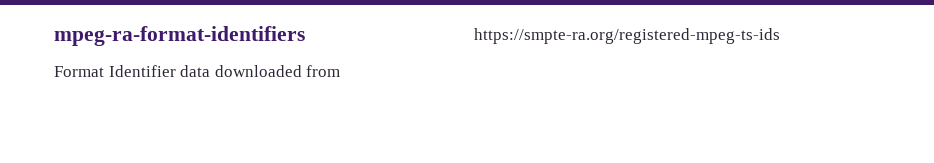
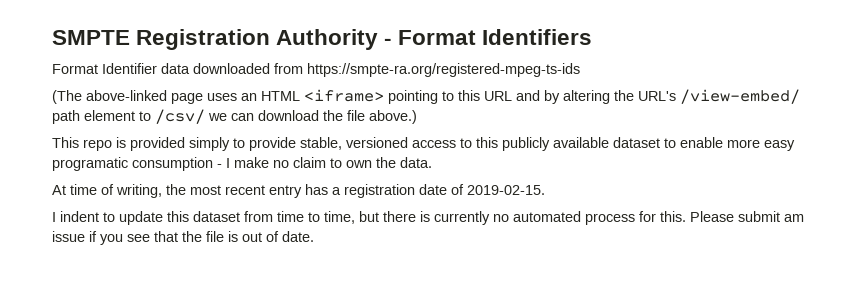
- mpeg-ra-format-identifiers
+ SMPTE Registration Authority - Format Identifiers
+ (The above-linked page uses an HTML <iframe> pointing to this URL and by altering the URL's /view-embed/ path element to /csv/ we can download the file above.)
+ This repo is provided simply to provide stable, versioned access to this publicly available dataset to enable more easy programatic consumption - I make no claim to own the data.
+ At time of writing, the most recent entry has a registration date of 2019-02-15.
+ I indent to update this dataset from time to time, but there is currently no automated process for this. Please submit am issue if you see that the file is out of date.

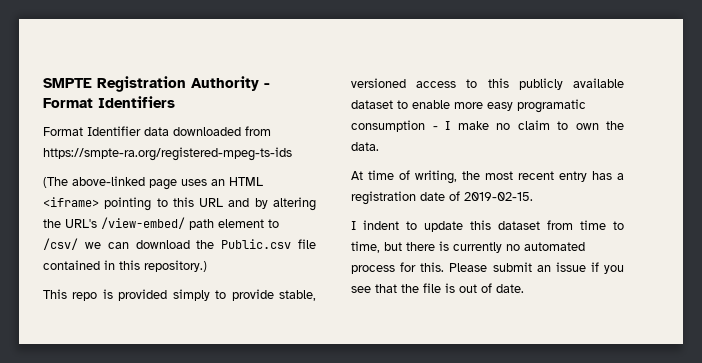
- (The above-linked page uses an HTML <iframe> pointing to this URL and by altering the URL's /view-embed/ path element to /csv/ we can download the file above.)
+ (The above-linked page uses an HTML <iframe> pointing to this URL and by altering the URL's /view-embed/ path element to /csv/ we can download the Public.csv file contained in this repository.)
- Please submit am issue if you see that the file is out of date.
+ Please submit an issue if you see that the file is out of date.

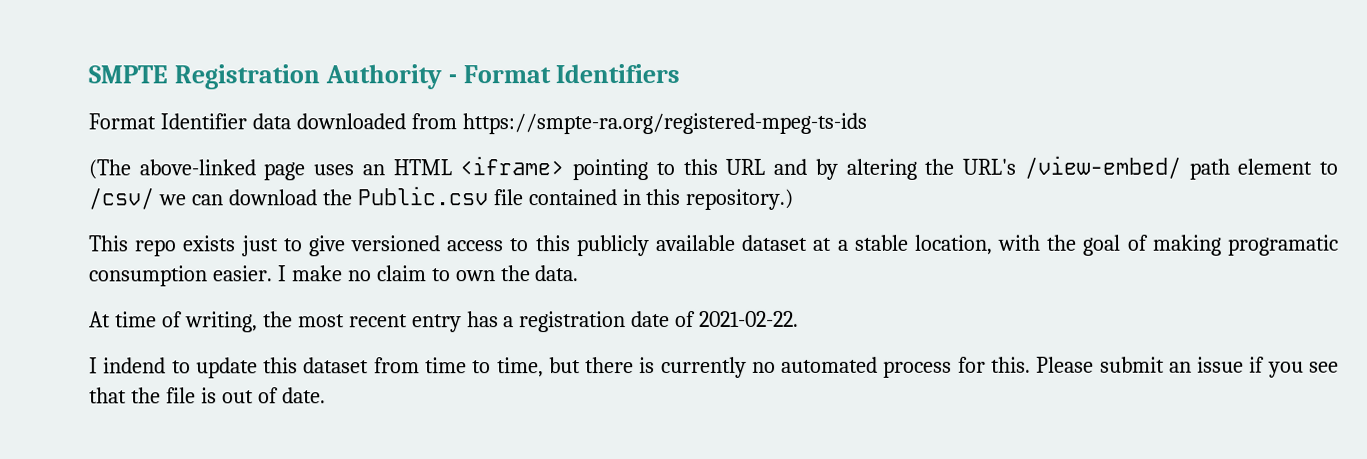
- This repo is provided simply to provide stable, versioned access to this publicly available dataset to enable more easy programatic consumption - I make no claim to own the data.
+ This repo exists just to give versioned access to this publicly available dataset at a stable location, with the goal of making programatic consumption easier. I make no claim to own the data.
- At time of writing, the most recent entry has a registration date of 2019-02-15.
- I indent to update this dataset from time to time, but there is currently no automated process for this.
+ At time of writing, the most recent entry has a registration date of 2021-02-22.
+ I indend to update this dataset from time to time, but there is currently no automated process for this.

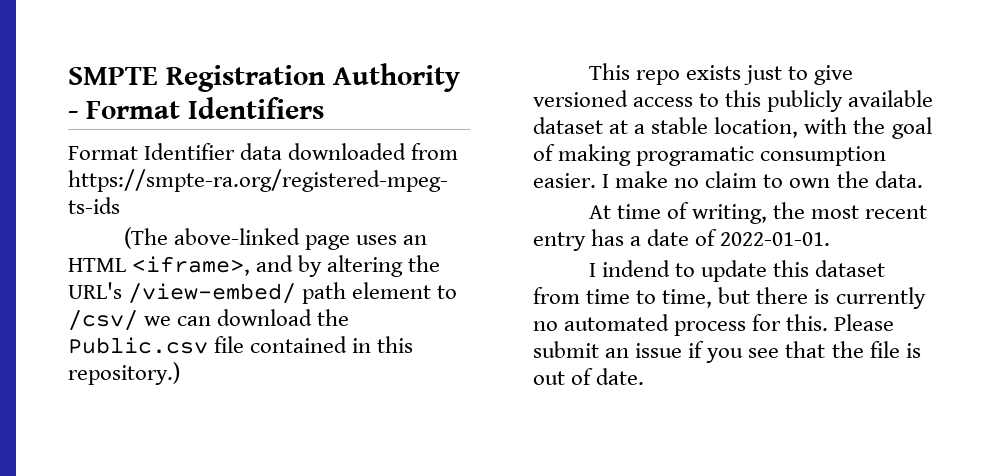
- (The above-linked page uses an HTML <iframe> pointing to this URL and by altering the URL's /view-embed/ path element to /csv/ we can download the Public.csv file contained in this repository.)
+ (The above-linked page uses an HTML <iframe>, and by altering the URL's /view-embed/ path element to /csv/ we can download the Public.csv file contained in this repository.)
- At time of writing, the most recent entry has a registration date of 2021-02-22.
+ At time of writing, the most recent entry has a date of 2022-01-01.

